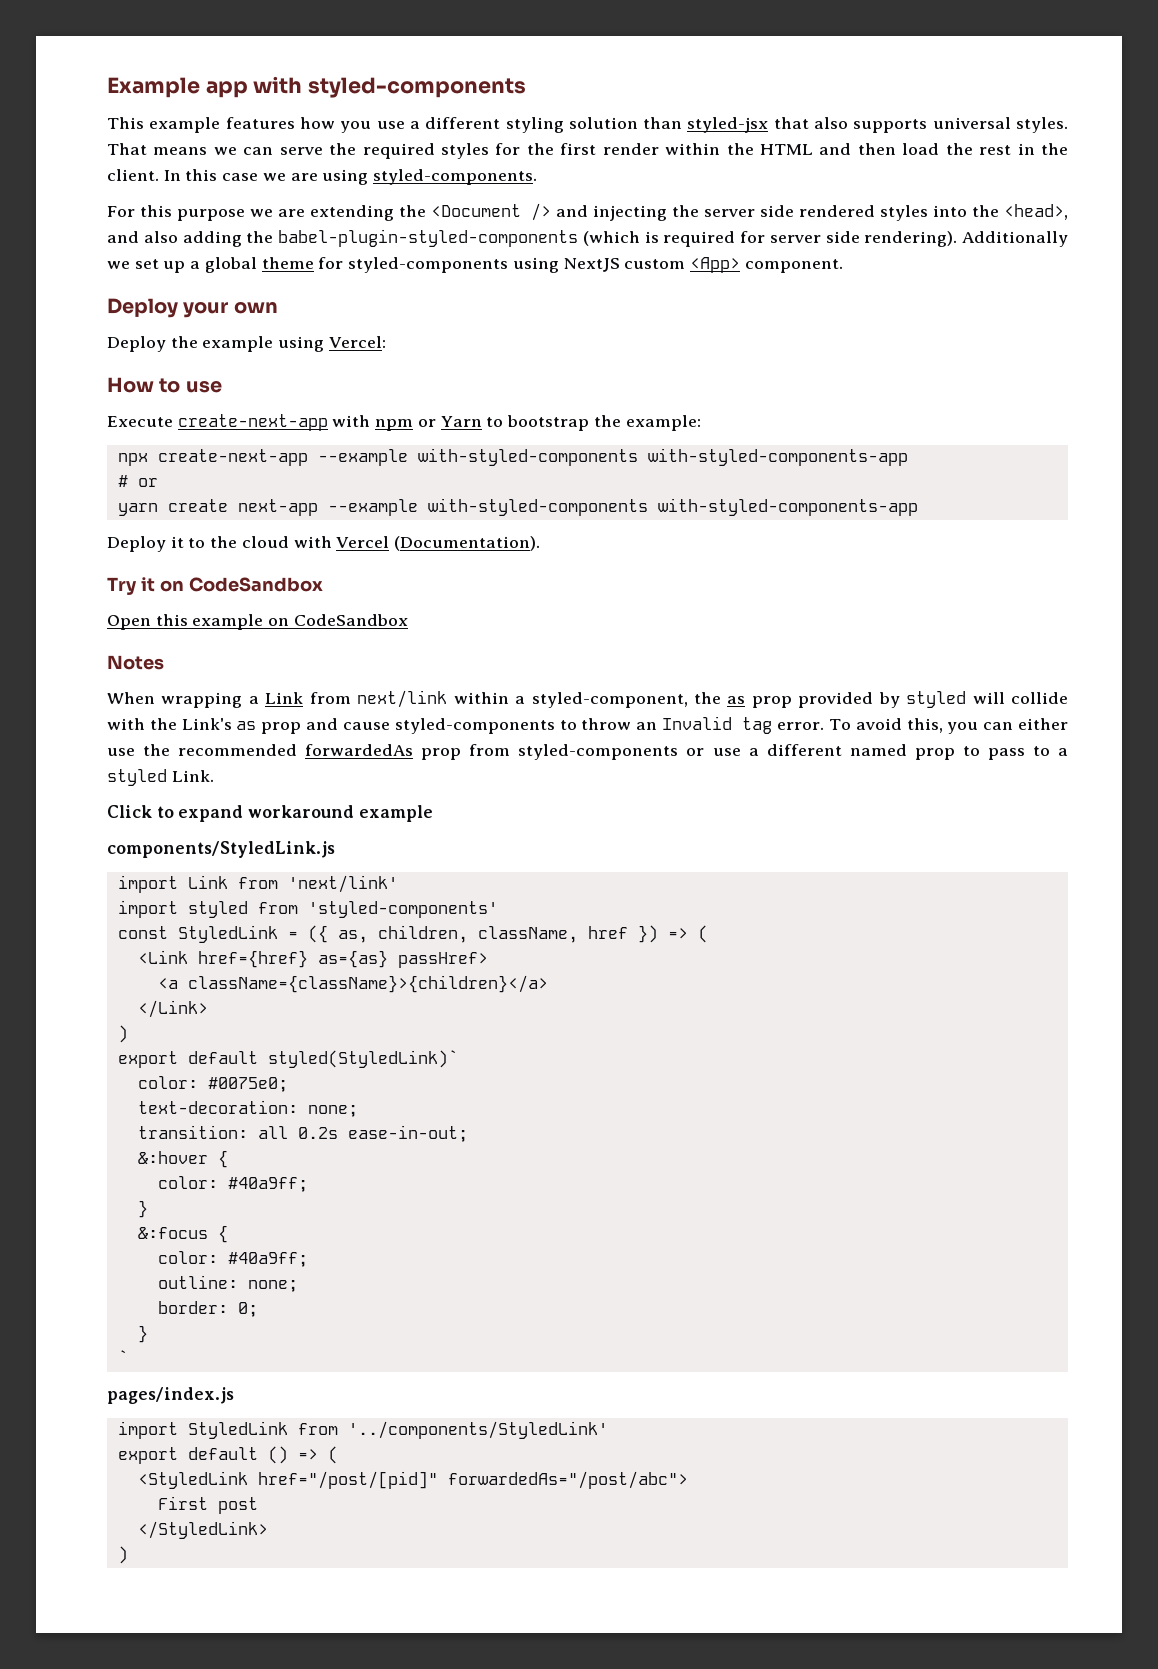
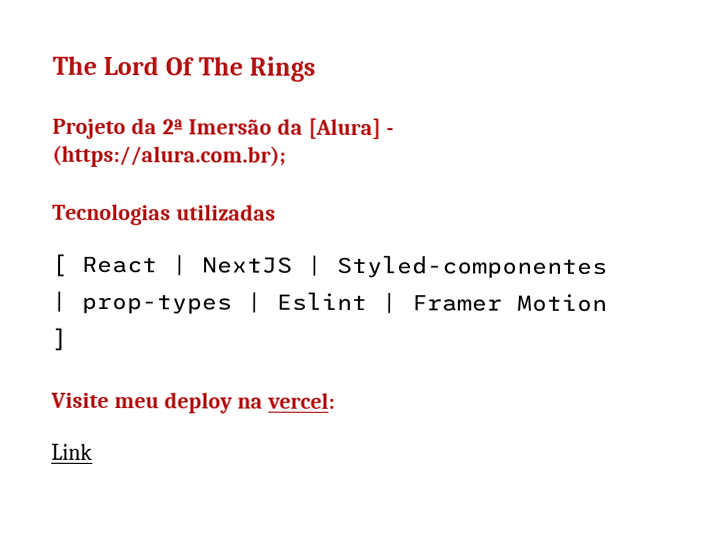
- Example app with styled-components
- This example features how you use a different styling solution than styled-jsx that also supports universal styles. That means we can serve the required styles for the first render within the HTML and then load the rest in the client. In this case we are using styled-components.
- For this purpose we are extending the <Document /> and injecting the server side rendered styles into the <head>, and also adding the babel-plugin-styled-components (which is required for server side rendering). Additionally we set up a global theme for styled-components using NextJS custom <App> component.
- Deploy your own
- Deploy the example using Vercel:
- How to use
- Execute create-next-app with npm or Yarn to bootstrap the example:
- npx create-next-app --example with-styled-components with-styled-components-app
- # or
- yarn create next-app --example with-styled-components with-styled-components-app
- Deploy it to the cloud with Vercel (Documentation).
- Try it on CodeSandbox
- Open this example on CodeSandbox
- Notes
- When wrapping a Link from next/link within a styled-component, the as prop provided by styled will collide with the Link's as prop and cause styled-components to throw an Invalid tag error. To avoid this, you can either use the recommended forwardedAs prop from styled-components or use a different named prop to pass to a styled Link.
- Click to expand workaround example
- components/StyledLink.js
- import Link from 'next/link'
- import styled from 'styled-components'
- const StyledLink = ({ as, children, className, href }) => (
- <Link href={href} as={as} passHref>
- <a className={className}>{children}</a>
- </Link>
- )
- export default styled(StyledLink)`
- color: #0075e0;
- text-decoration: none;
- transition: all 0.2s ease-in-out;
- &:hover {
- color: #40a9ff;
- }
- &:focus {
- color: #40a9ff;
- outline: none;
- border: 0;
- }
- `
- pages/index.js
- import StyledLink from '../components/StyledLink'
- export default () => (
- <StyledLink href="/post/[pid]" forwardedAs="/post/abc">
- First post
- </StyledLink>
- )
+ The Lord Of The Rings
+ Projeto da 2ª Imersão da [Alura] - (https://alura.com.br);
+ Tecnologias utilizadas
+ [ React | NextJS | Styled-componentes | prop-types | Eslint | Framer Motion ]
+ Visite meu deploy na vercel:
+ Link

